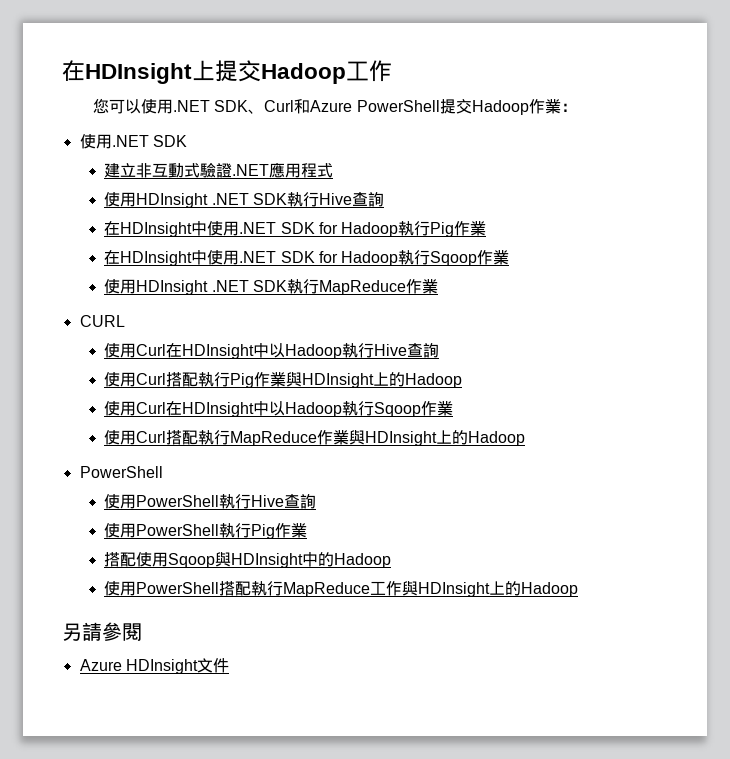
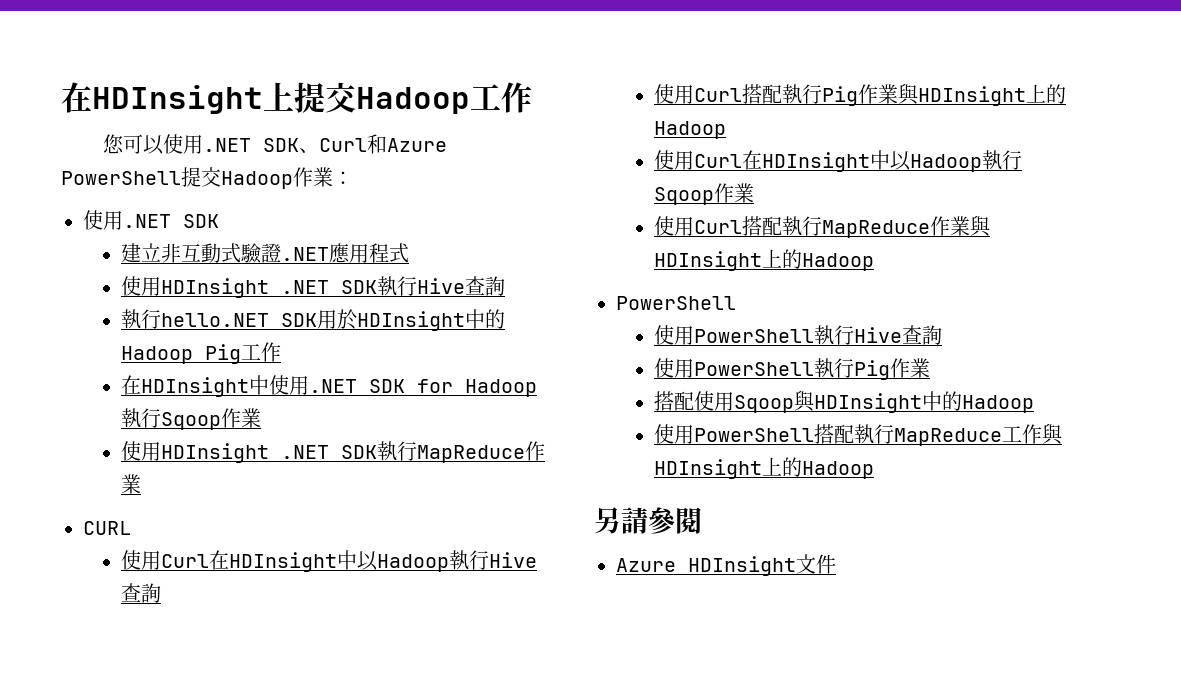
- 在HDInsight中使用.NET SDK for Hadoop執行Pig作業
+ 執行hello.NET SDK用於HDInsight中的Hadoop Pig工作

